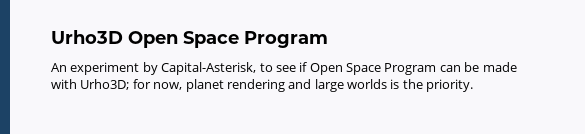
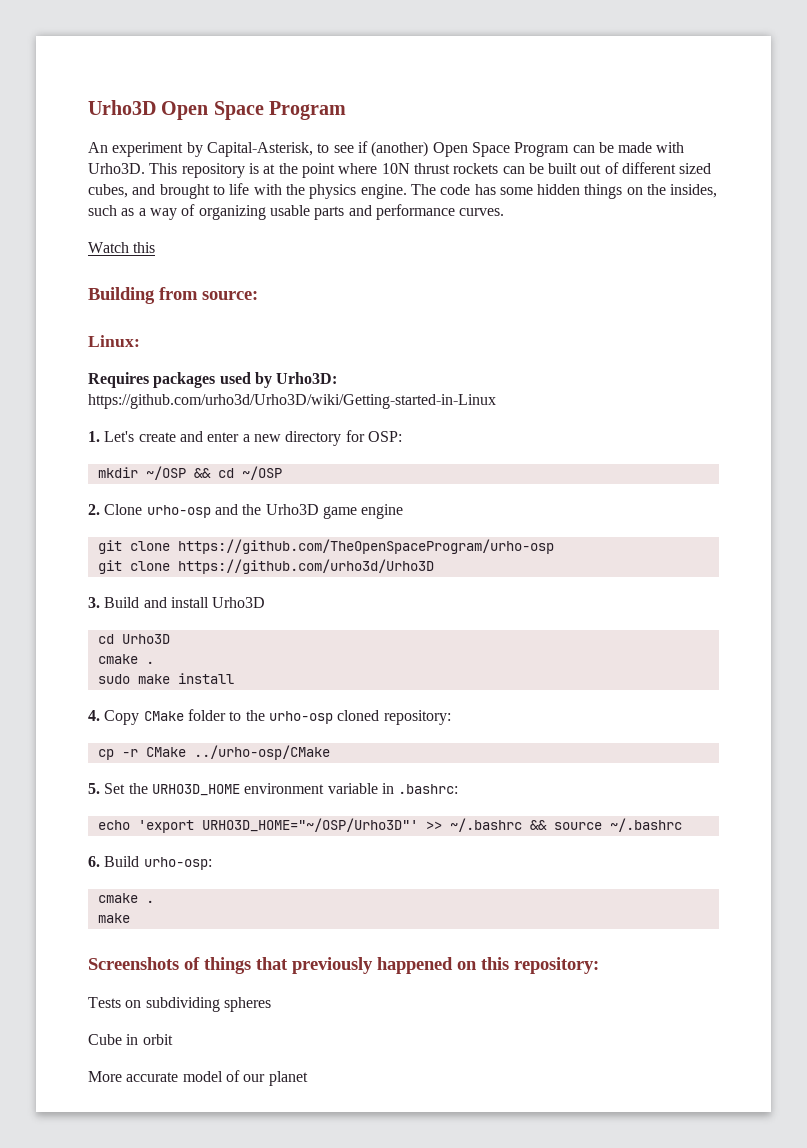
- An experiment by Capital-Asterisk, to see if Open Space Program can be made with Urho3D; for now, planet rendering and large worlds is the priority.
+ An experiment by Capital-Asterisk, to see if (another) Open Space Program can be made with Urho3D. This repository is at the point where 10N thrust rockets can be built out of different sized cubes, and brought to life with the physics engine. The code has some hidden things on the insides, such as a way of organizing usable parts and performance curves.
+ Watch this
+ Building from source:
+ Linux:
+ Requires packages used by Urho3D: https://github.com/urho3d/Urho3D/wiki/Getting-started-in-Linux
+ 1. Let's create and enter a new directory for OSP:
+ mkdir ~/OSP && cd ~/OSP
+ 2. Clone urho-osp and the Urho3D game engine
+ git clone https://github.com/TheOpenSpaceProgram/urho-osp
+ git clone https://github.com/urho3d/Urho3D
+ 3. Build and install Urho3D
+ cd Urho3D
+ cmake .
+ sudo make install
+ 4. Copy CMake folder to the urho-osp cloned repository:
+ cp -r CMake ../urho-osp/CMake
+ 5. Set the URHO3D_HOME environment variable in .bashrc:
+ echo 'export URHO3D_HOME="~/OSP/Urho3D"' >> ~/.bashrc && source ~/.bashrc
+ 6. Build urho-osp:
+ cmake .
+ make
+ Screenshots of things that previously happened on this repository:
+ Tests on subdividing spheres
+ Cube in orbit
+ More accurate model of our planet

